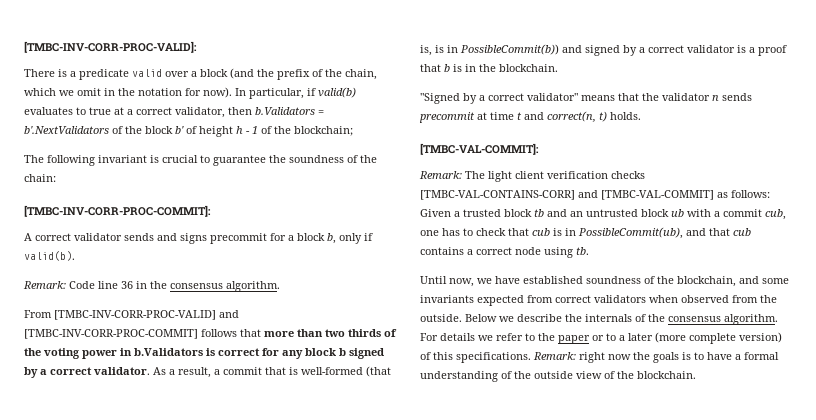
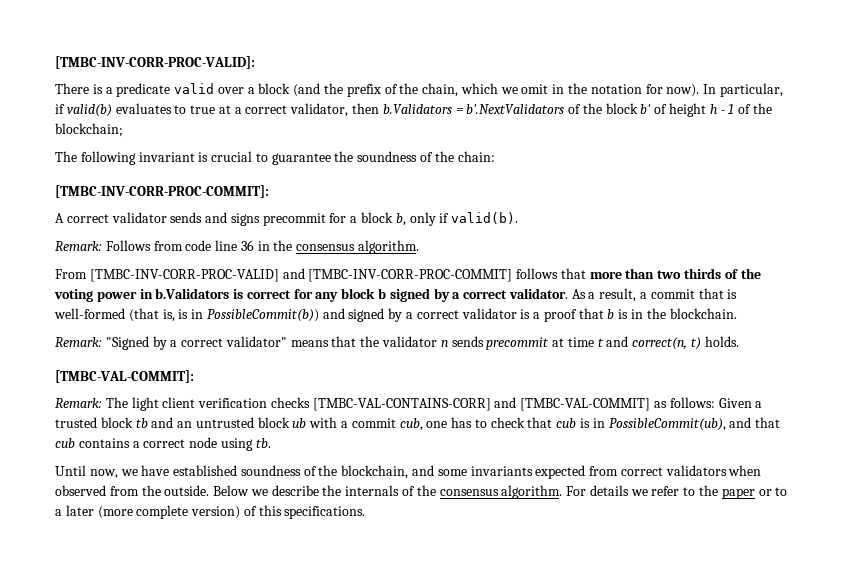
- Remark: Code line 36 in the consensus algorithm.
+ Remark: Follows from code line 36 in the consensus algorithm.
- "Signed by a correct validator" means that the validator n sends precommit at time t and correct(n, t) holds.
+ Remark: "Signed by a correct validator" means that the validator n sends precommit at time t and correct(n, t) holds.
- Remark: right now the goals is to have a formal understanding of the outside view of the blockchain.

